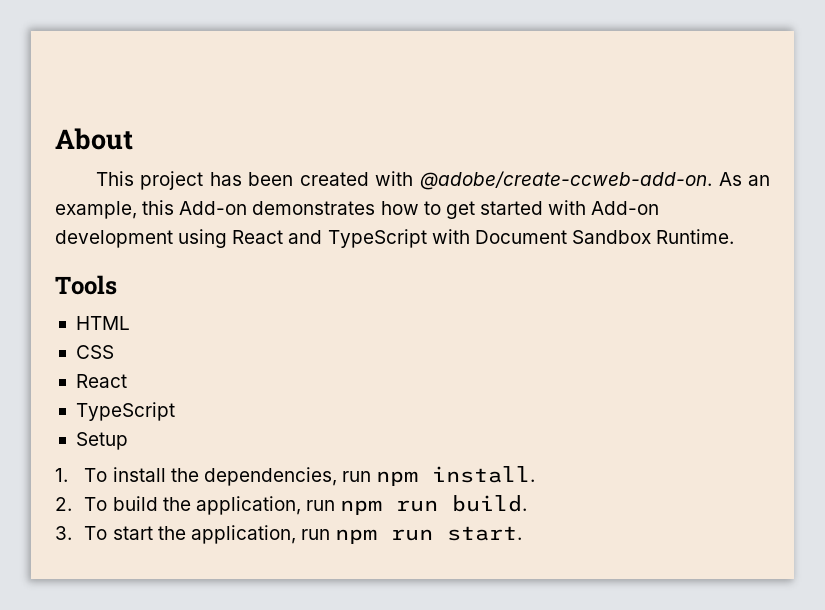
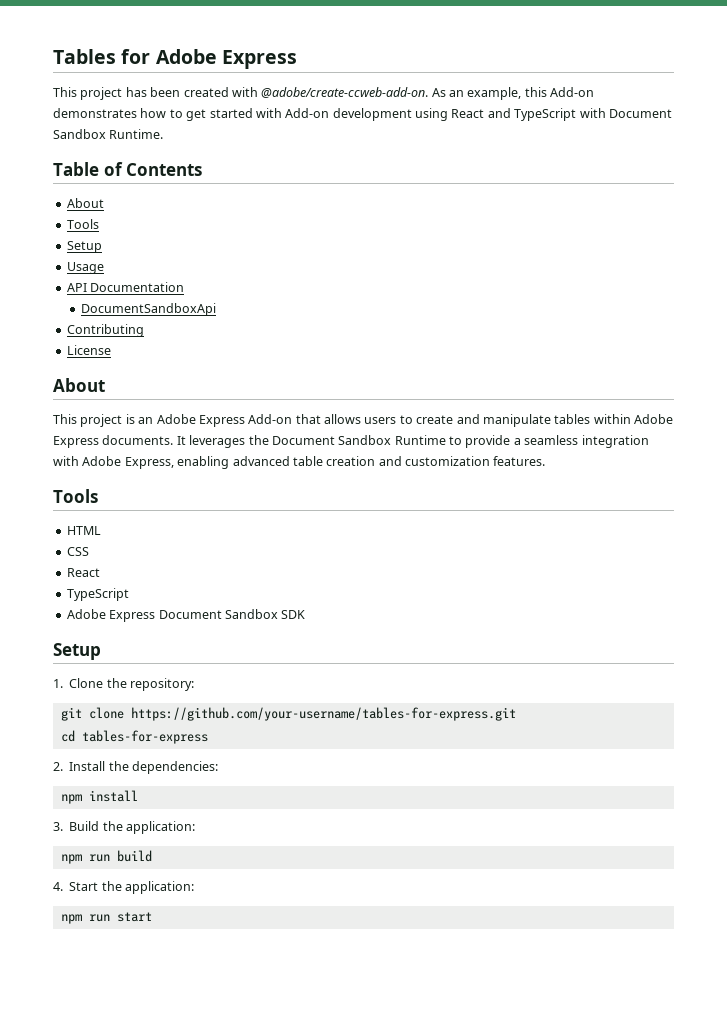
- About
+ Tables for Adobe Express
+ Table of Contents
+ About
+ Tools
+ Setup
+ Usage
+ API Documentation
+ DocumentSandboxApi
+ Contributing
+ License
+ About
+ This project is an Adobe Express Add-on that allows users to create and manipulate tables within Adobe Express documents. It leverages the Document Sandbox Runtime to provide a seamless integration with Adobe Express, enabling advanced table creation and customization features.
+ Adobe Express Document Sandbox SDK
  Setup
- 1. To install the dependencies, run npm install.
- 2. To build the application, run npm run build.
- 3. To start the application, run npm run start.
+ 1. Clone the repository:
+ git clone https://github.com/your-username/tables-for-express.git
+ cd tables-for-express
+ 2. Install the dependencies:
+ npm install
+ 3. Build the application:
+ npm run build
+ 4. Start the application:
+ npm run start

